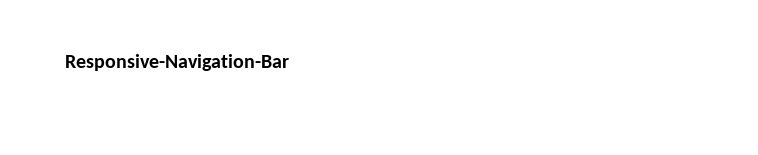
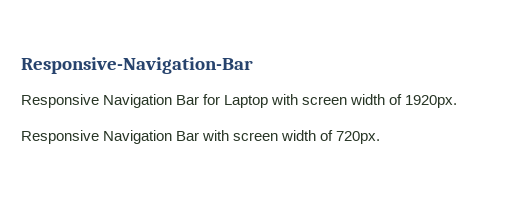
+ Responsive Navigation Bar for Laptop with screen width of 1920px.
+ Responsive Navigation Bar with screen width of 720px.

